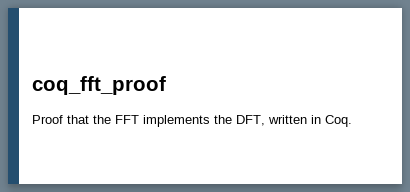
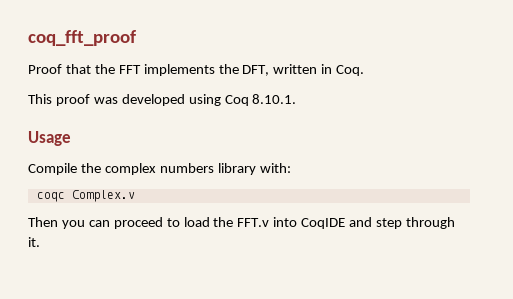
+ This proof was developed using Coq 8.10.1.
+ Usage
+ Compile the complex numbers library with:
+ coqc Complex.v
+ Then you can proceed to load the FFT.v into CoqIDE and step through it.

